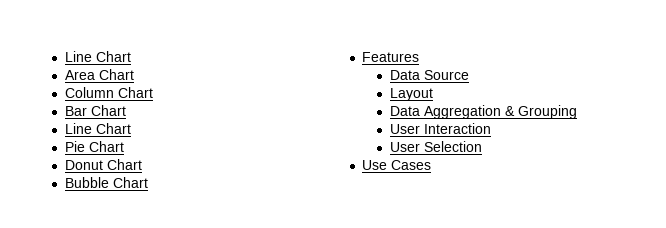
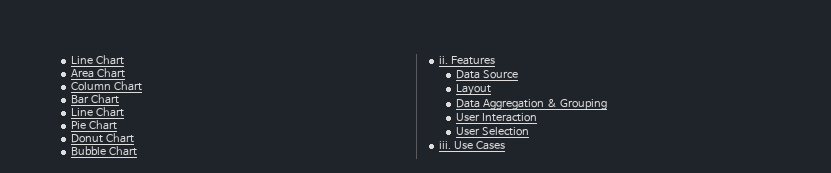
+ ii.
+ iii.

